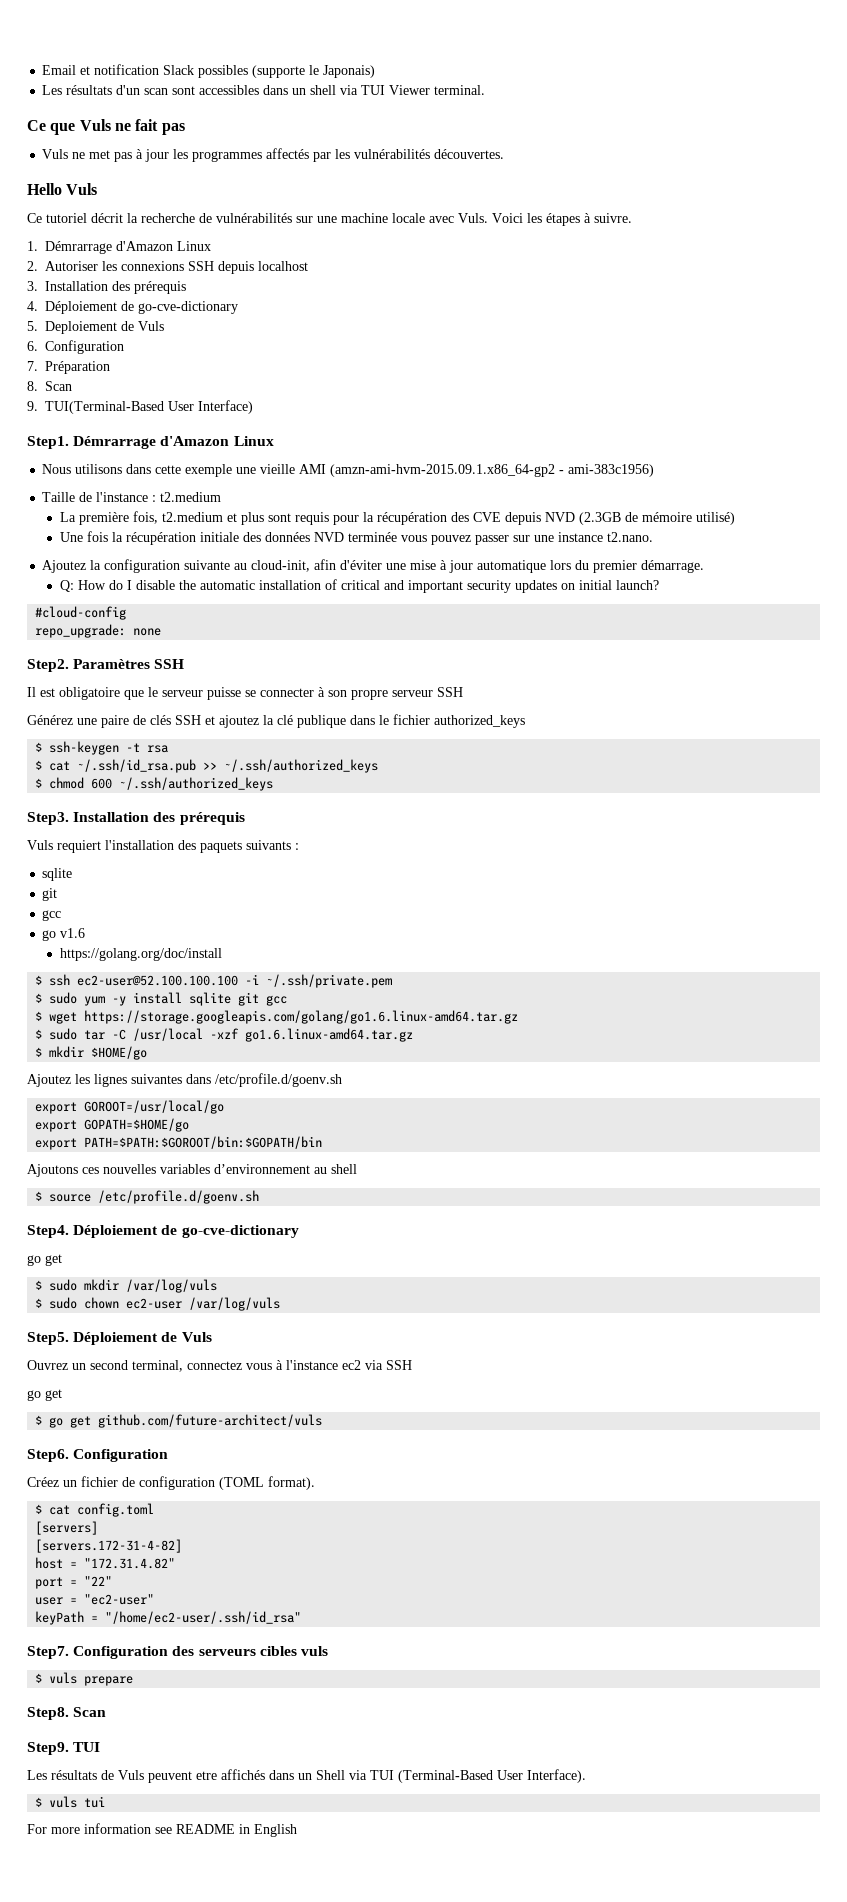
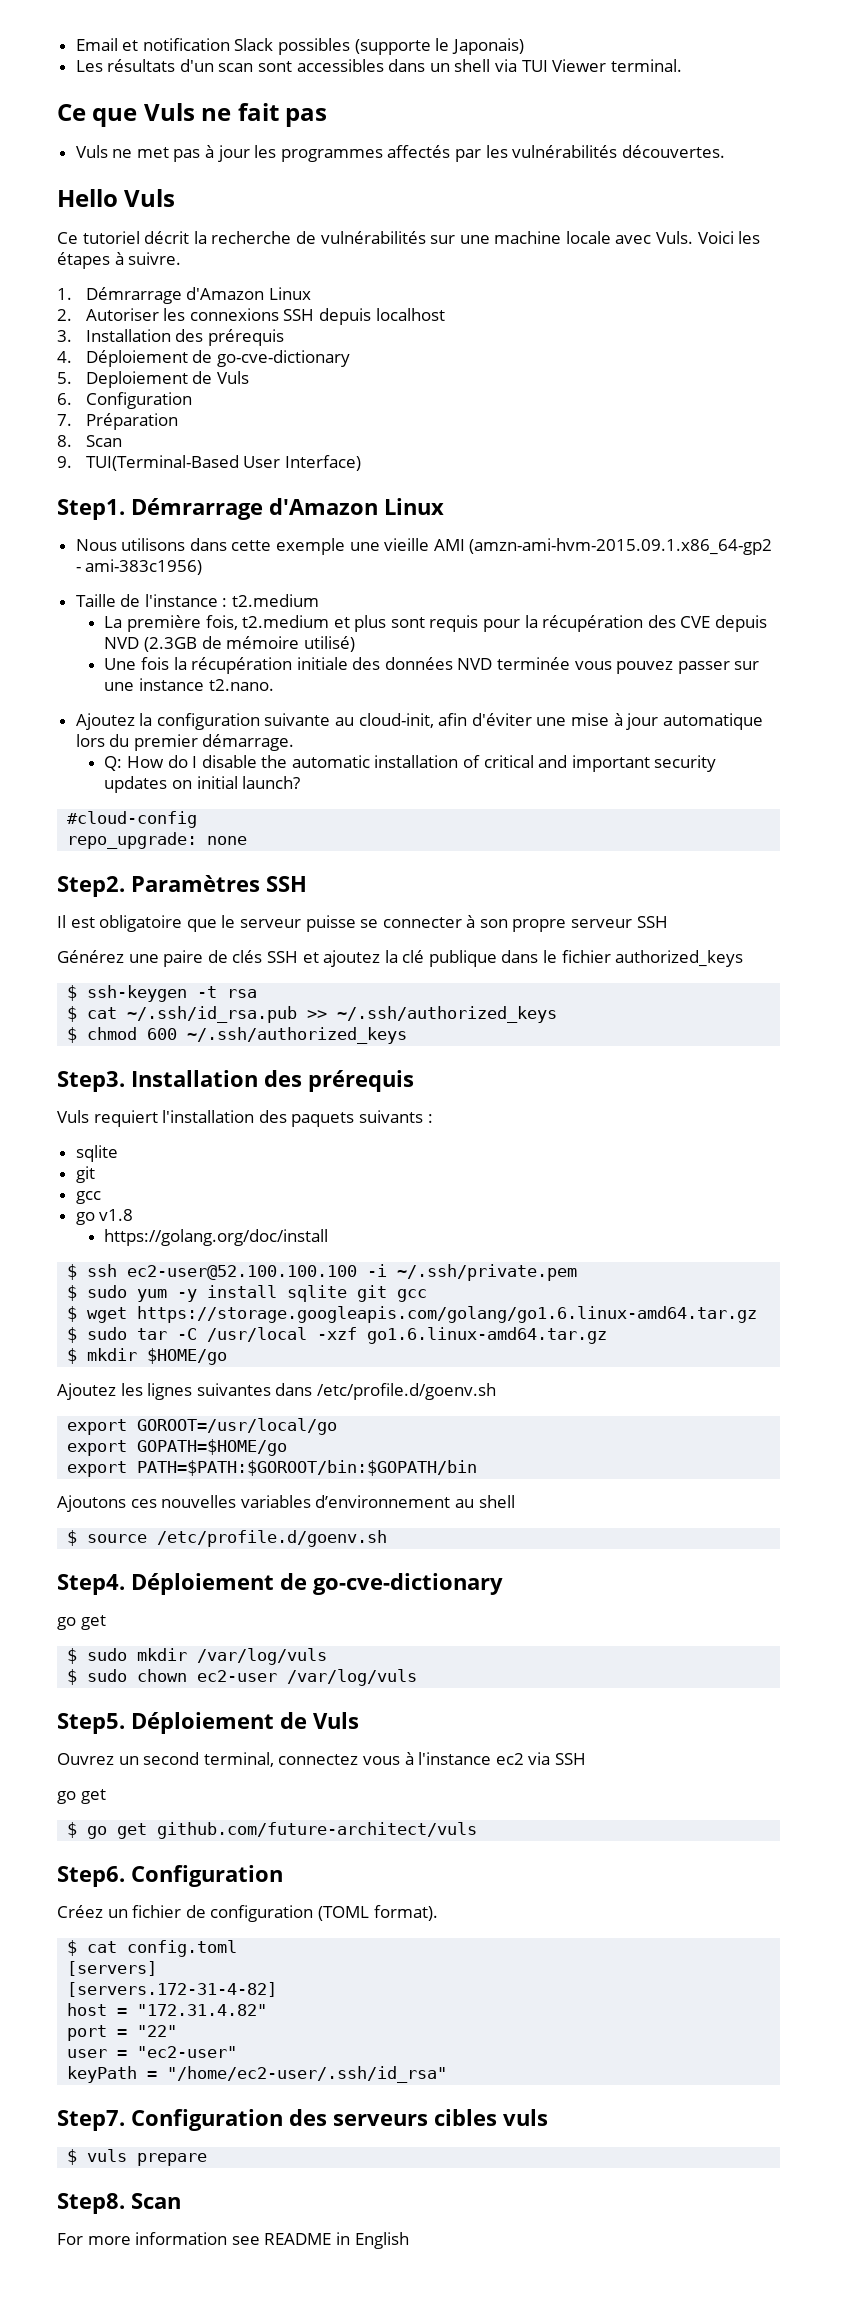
- go v1.6
+ go v1.8
- Step9. TUI
- Les résultats de Vuls peuvent etre affichés dans un Shell via TUI (Terminal-Based User Interface).
- $ vuls tui

